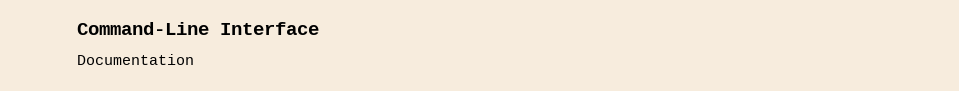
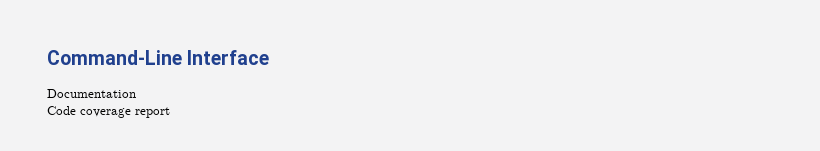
+ Code coverage report

